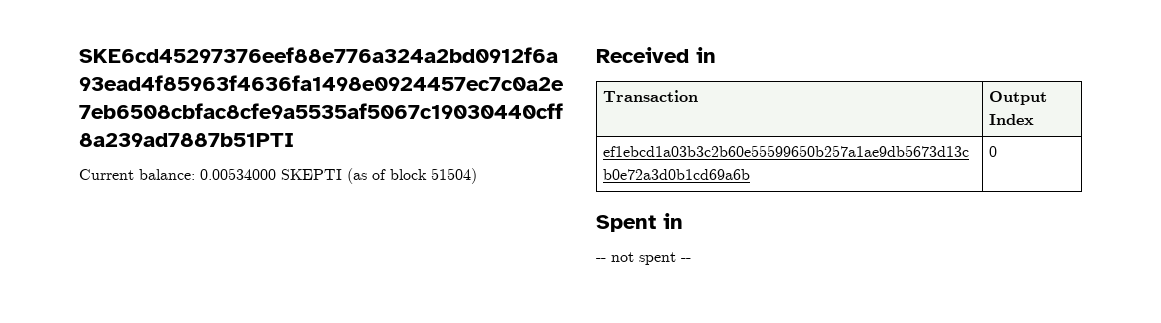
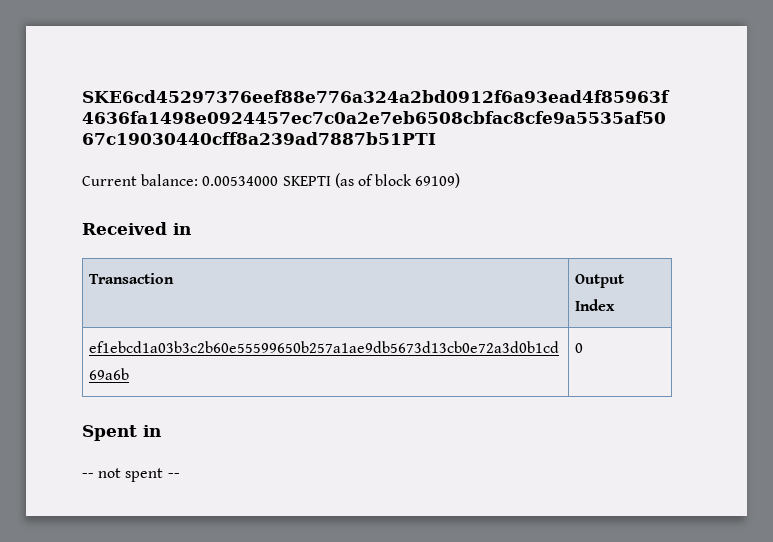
- Current balance: 0.00534000 SKEPTI (as of block 51504)
+ Current balance: 0.00534000 SKEPTI (as of block 69109)

